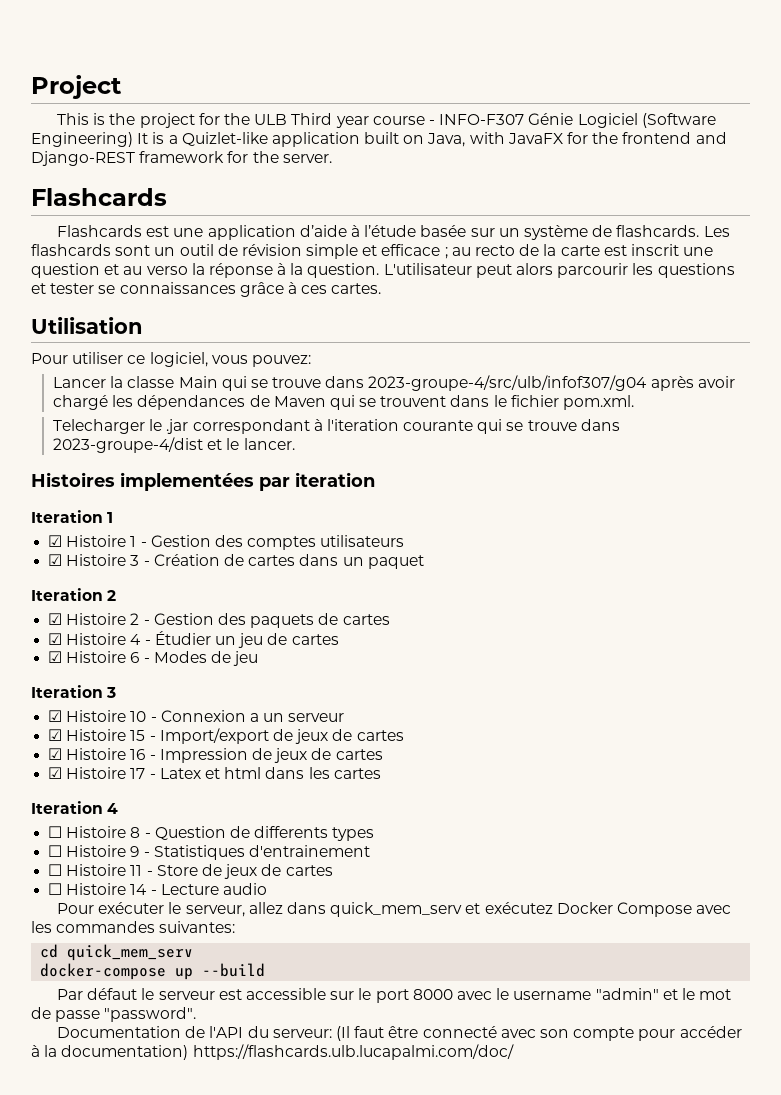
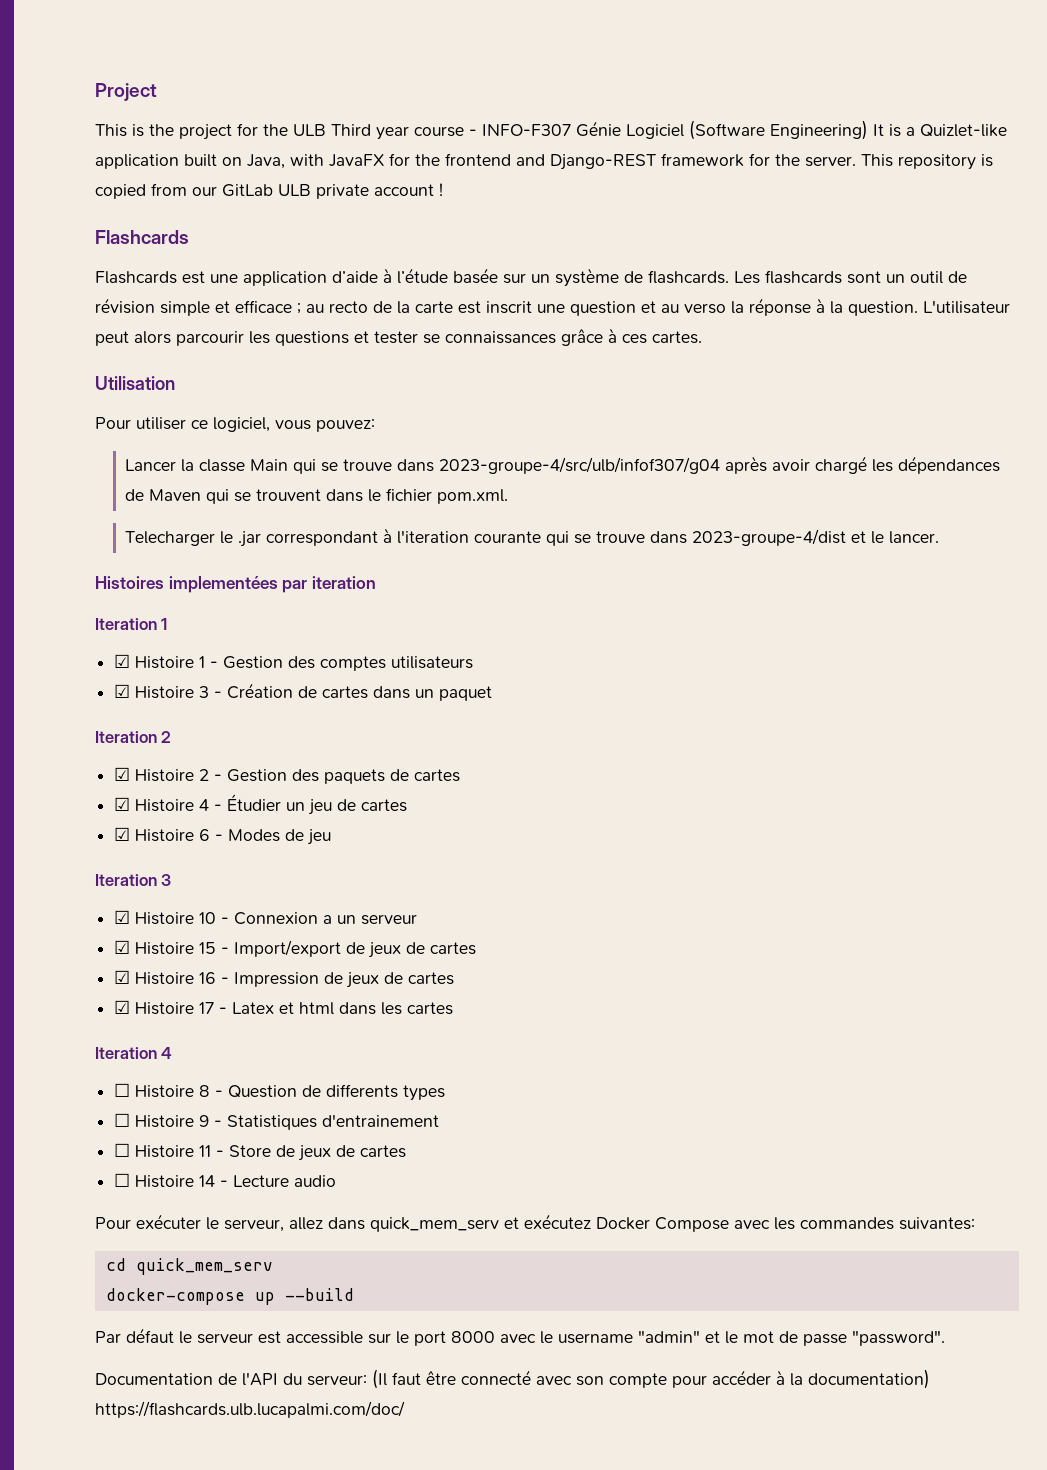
+ This repository is copied from our GitLab ULB private account !

